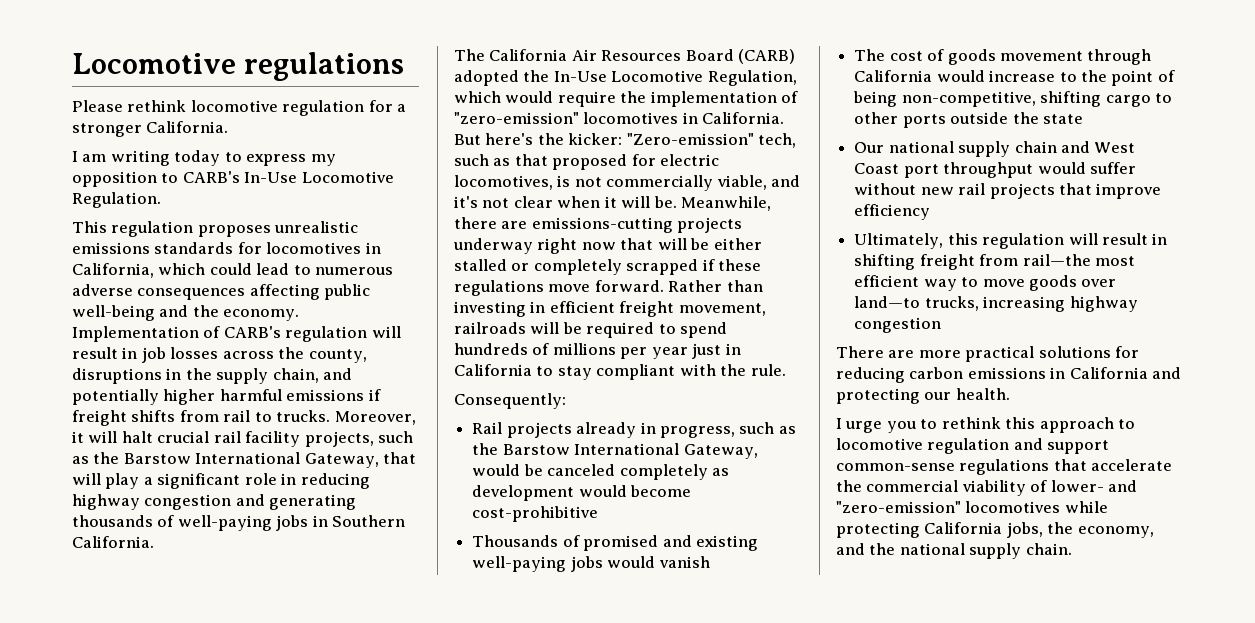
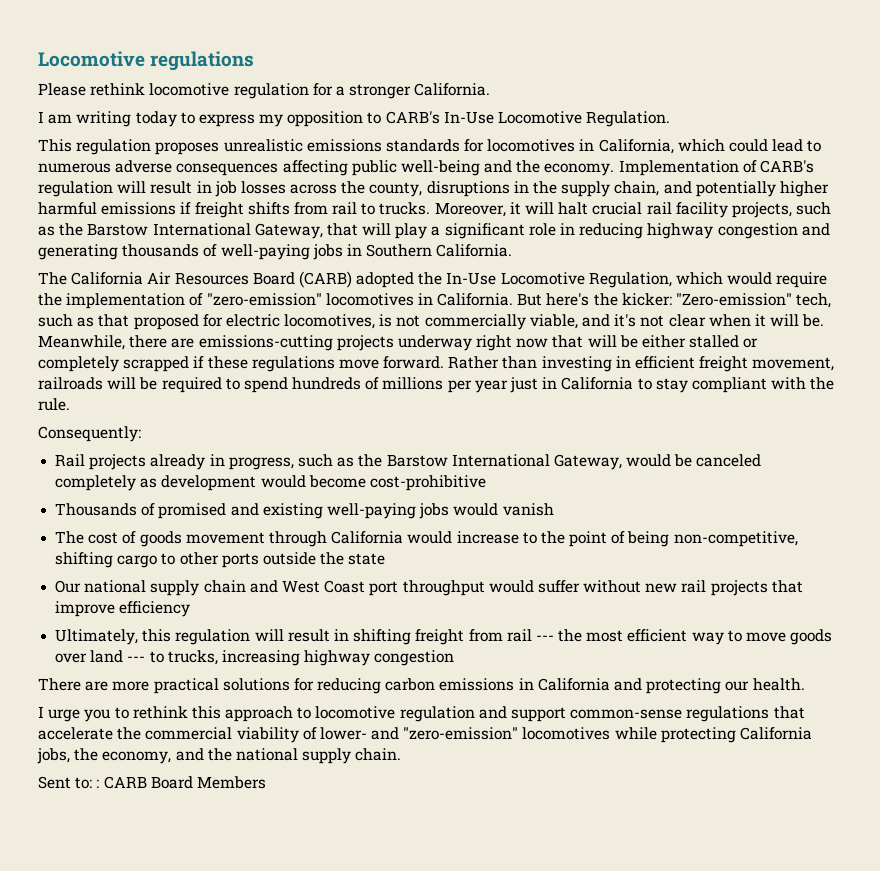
- Ultimately, this regulation will result in shifting freight from rail—the most efficient way to move goods over land—to trucks, increasing highway congestion
+ Ultimately, this regulation will result in shifting freight from rail --- the most efficient way to move goods over land --- to trucks, increasing highway congestion
+ Sent to: : CARB Board Members

